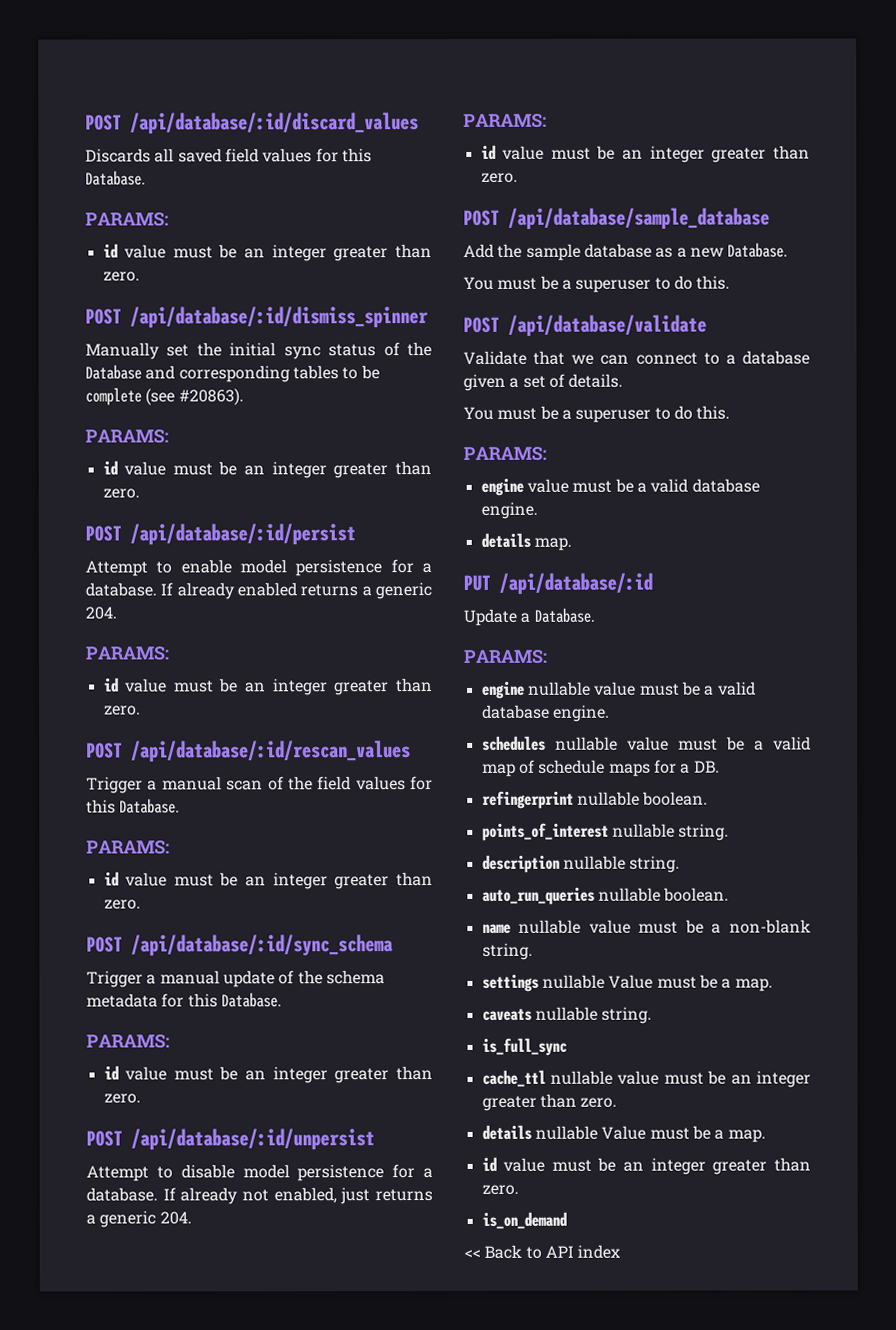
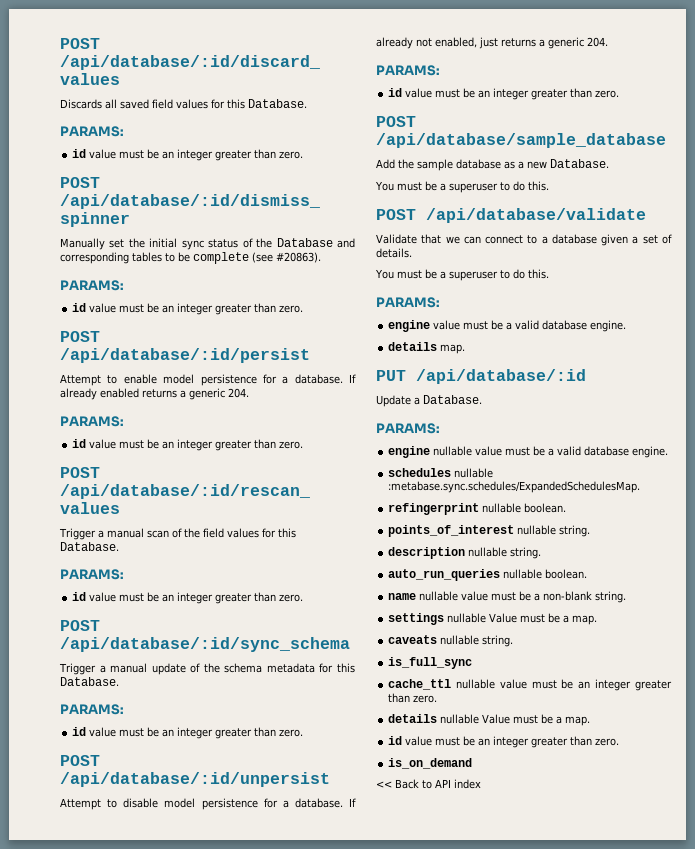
- schedules nullable value must be a valid map of schedule maps for a DB.
+ schedules nullable :metabase.sync.schedules/ExpandedSchedulesMap.

